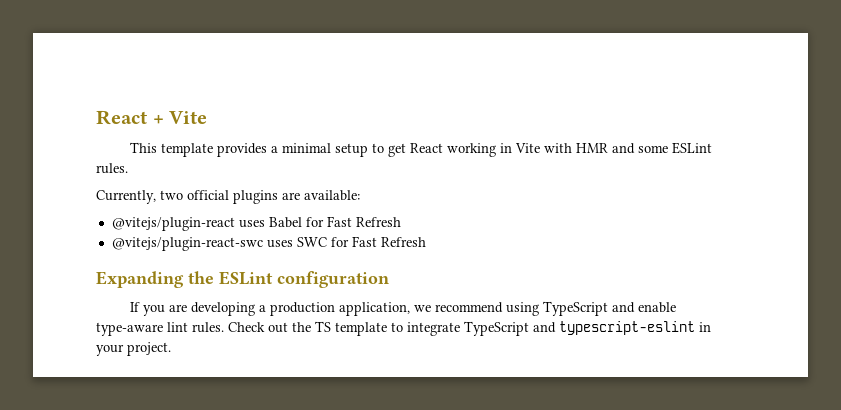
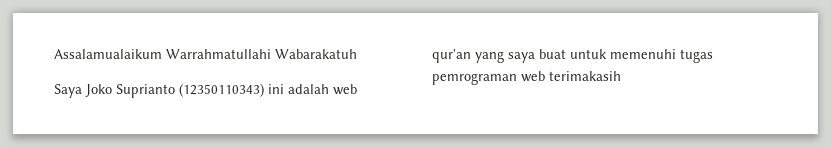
- React + Vite
- This template provides a minimal setup to get React working in Vite with HMR and some ESLint rules.
- Currently, two official plugins are available:
- @vitejs/plugin-react uses Babel for Fast Refresh
- @vitejs/plugin-react-swc uses SWC for Fast Refresh
- Expanding the ESLint configuration
- If you are developing a production application, we recommend using TypeScript and enable type-aware lint rules. Check out the TS template to integrate TypeScript and typescript-eslint in your project.
+ Assalamualaikum Warrahmatullahi Wabarakatuh
+ Saya Joko Suprianto (12350110343) ini adalah web qur'an yang saya buat untuk memenuhi tugas pemrograman web terimakasih

